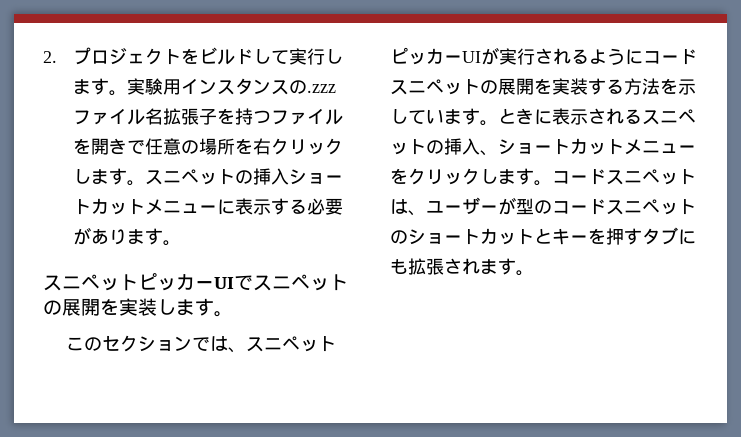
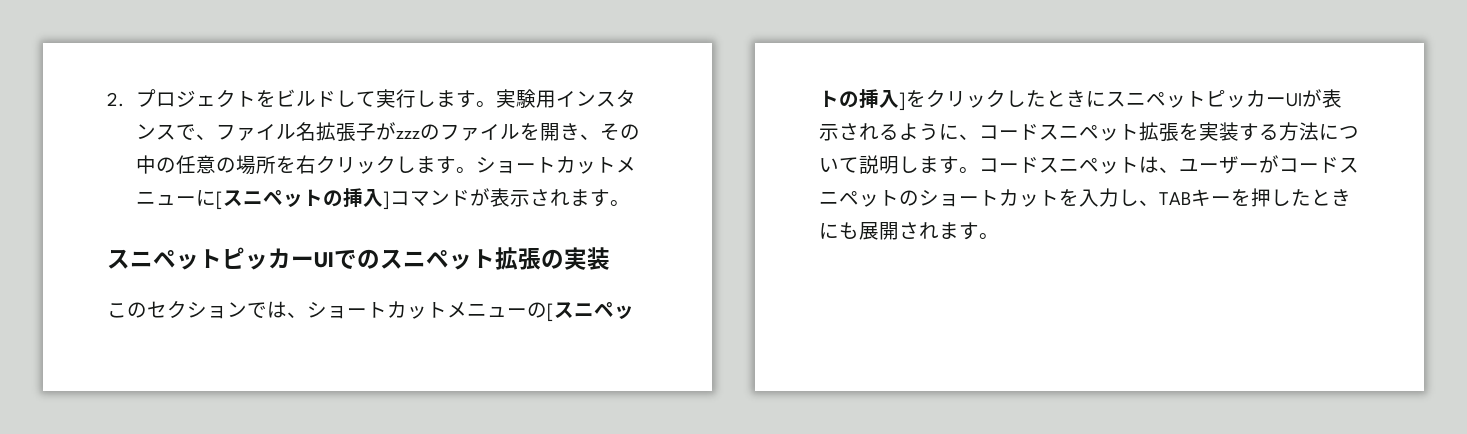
- 実験用インスタンスの.zzzファイル名拡張子を持つファイルを開きで任意の場所を右クリックします。
+ 実験用インスタンスで、ファイル名拡張子がzzzのファイルを開き、その中の任意の場所を右クリックします。
- スニペットの挿入ショートカットメニューに表示する必要があります。
+ ショートカットメニューに[スニペットの挿入]コマンドが表示されます。
- スニペットピッカーUIでスニペットの展開を実装します。
+ スニペットピッカーUIでのスニペット拡張の実装
- このセクションでは、スニペットピッカーUIが実行されるようにコードスニペットの展開を実装する方法を示しています。ときに表示されるスニペットの挿入、ショートカットメニューをクリックします。
+ このセクションでは、ショートカットメニューの[スニペットの挿入]をクリックしたときにスニペットピッカーUIが表示されるように、コードスニペット拡張を実装する方法について説明します。
- コードスニペットは、ユーザーが型のコードスニペットのショートカットとキーを押すタブにも拡張されます。
+ コードスニペットは、ユーザーがコードスニペットのショートカットを入力し、TABキーを押したときにも展開されます。

